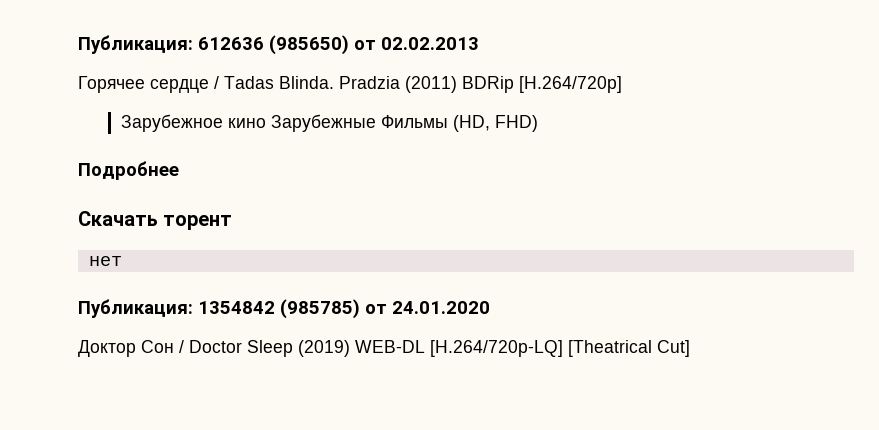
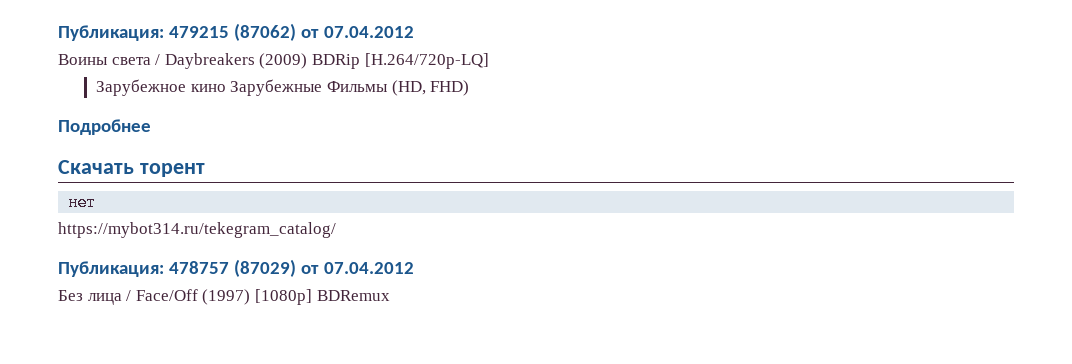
- Публикация: 612636 (985650) от 02.02.2013
- Горячее сердце / Tadas Blinda. Pradzia (2011) BDRip [H.264/720p]
+ Публикация: 479215 (87062) от 07.04.2012
+ Воины света / Daybreakers (2009) BDRip [H.264/720p-LQ]
- Публикация: 1354842 (985785) от 24.01.2020
- Доктор Сон / Doctor Sleep (2019) WEB-DL [H.264/720p-LQ] [Theatrical Cut]
+ https://mybot314.ru/tekegram_catalog/
+ Публикация: 478757 (87029) от 07.04.2012
+ Без лица / Face/Off (1997) [1080p] BDRemux

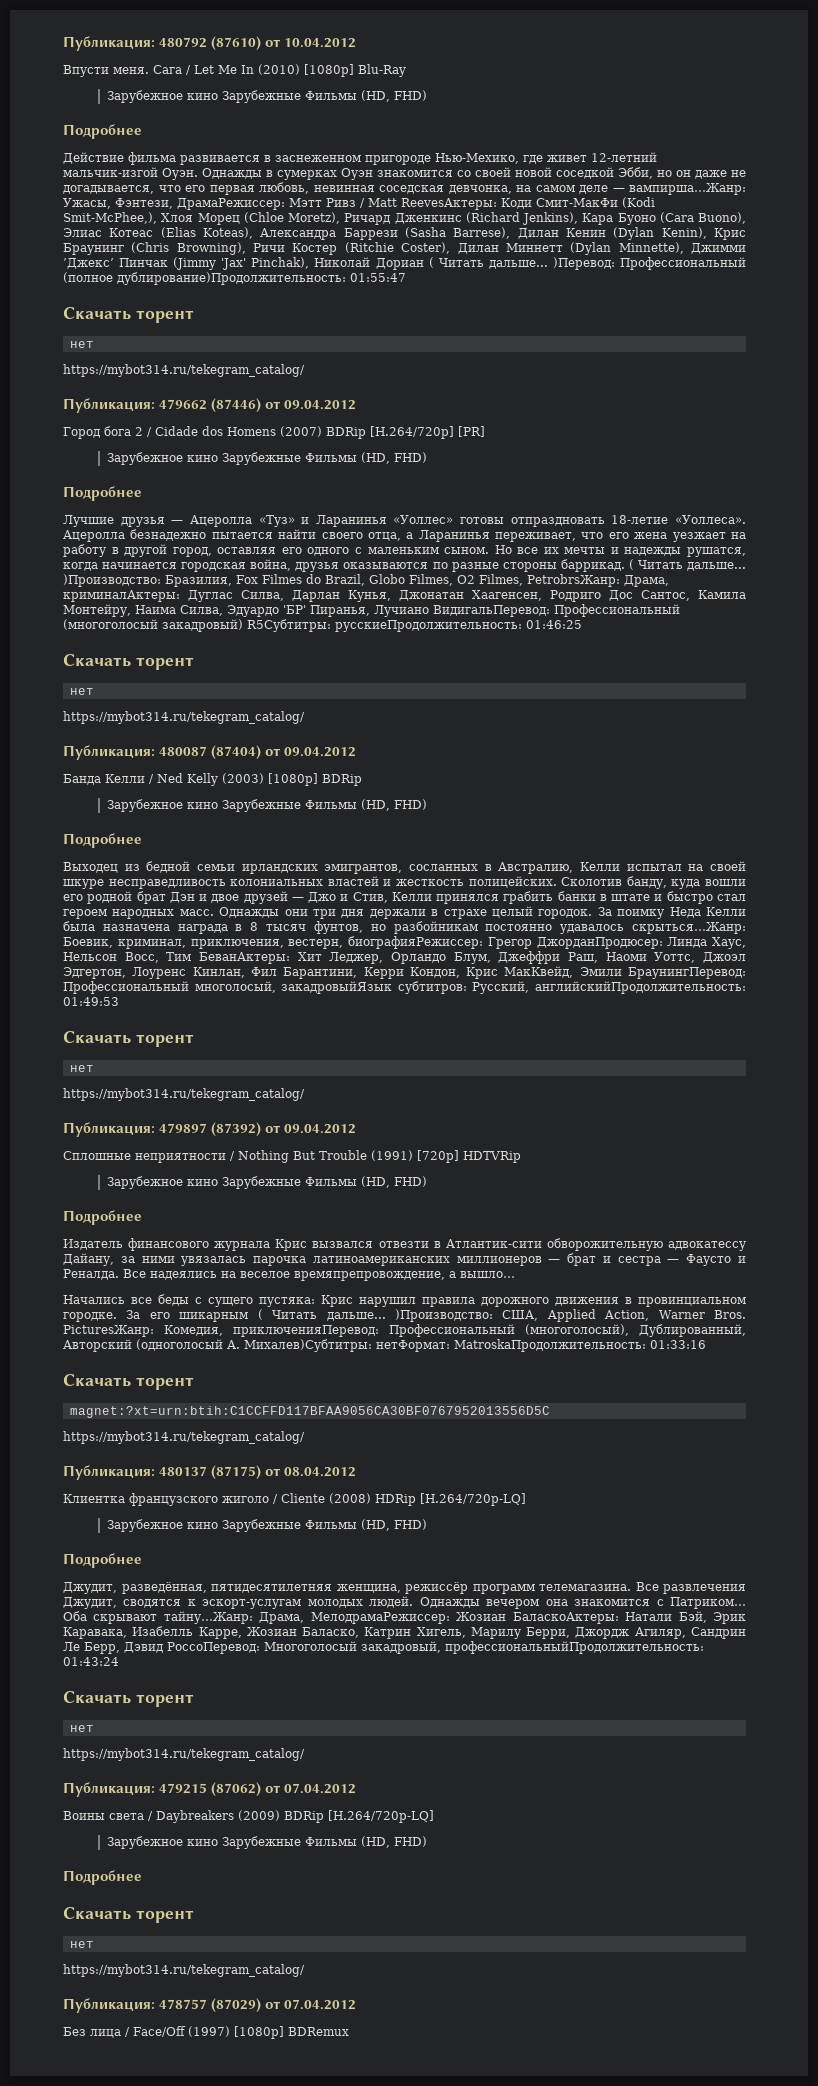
+ Публикация: 480792 (87610) от 10.04.2012
+ Впусти меня. Сага / Let Me In (2010) [1080p] Blu-Ray
+ Зарубежное кино Зарубежные Фильмы (HD, FHD)
+ Подробнее
+ Действие фильма развивается в заснеженном пригороде Нью-Мехико, где живет 12-летний мальчик-изгой Оуэн. Однажды в сумерках Оуэн знакомится со своей новой соседкой Эбби, но он даже не догадывается, что его первая любовь, невинная соседская девчонка, на самом деле — вампирша…Жанр: Ужасы, Фэнтези, ДрамаРежиссер: Мэтт Ривз / Matt ReevesАктеры: Коди Смит-МакФи (Kodi Smit-McPhee,), Хлоя Морец (Chloe Moretz), Ричард Дженкинс (Richard Jenkins), Кара Буоно (Cara Buono), Элиас Котеас (Elias Koteas), Александра Баррези (Sasha Barrese), Дилан Кенин (Dylan Kenin), Крис Браунинг (Chris Browning), Ричи Костер (Ritchie Coster), Дилан Миннетт (Dylan Minnette), Джимми ’Джекс’ Пинчак (Jimmy 'Jax' Pinchak), Николай Дориан ( Читать дальше... )Перевод: Профессиональный (полное дублирование)Продолжительность: 01:55:47
+ Скачать торент
+ нет
+ https://mybot314.ru/tekegram_catalog/
+ Публикация: 479662 (87446) от 09.04.2012
+ Город бога 2 / Cidade dos Homens (2007) BDRip [H.264/720p] [PR]
+ Зарубежное кино Зарубежные Фильмы (HD, FHD)
+ Подробнее
+ Лучшие друзья — Ацеролла «Туз» и Ларанинья «Уоллес» готовы отпраздновать 18-летие «Уоллеса». Ацеролла безнадежно пытается найти своего отца, а Ларанинья переживает, что его жена уезжает на работу в другой город, оставляя его одного с маленьким сыном. Но все их мечты и надежды рушатся, когда начинается городская война, друзья оказываются по разные стороны баррикад. ( Читать дальше... )Производство: Бразилия, Fox Filmes do Brazil, Globo Filmes, O2 Filmes, PetrobrsЖанр: Драма, криминалАктеры: Дуглас Силва, Дарлан Кунья, Джонатан Хаагенсен, Родриго Дос Сантос, Камила Монтейру, Наима Силва, Эдуардо 'БР' Пиранья, Лучиано ВидигальПеревод: Профессиональный (многоголосый закадровый) R5Субтитры: русскиеПродолжительность: 01:46:25
+ Скачать торент
+ нет
+ https://mybot314.ru/tekegram_catalog/
+ Публикация: 480087 (87404) от 09.04.2012
+ Банда Келли / Ned Kelly (2003) [1080p] ВDRip
+ Зарубежное кино Зарубежные Фильмы (HD, FHD)
+ Подробнее
+ Выходец из бедной семьи ирландских эмигрантов, сосланных в Австралию, Келли испытал на своей шкуре несправедливость колониальных властей и жесткость полицейских. Сколотив банду, куда вошли его родной брат Дэн и двое друзей — Джо и Стив, Келли принялся грабить банки в штате и быстро стал героем народных масс. Однажды они три дня держали в страхе целый городок. За поимку Неда Келли была назначена награда в 8 тысяч фунтов, но разбойникам постоянно удавалось скрыться…Жанр: Боевик, криминал, приключения, вестерн, биографияРежиссер: Грегор ДжорданПродюсер: Линда Хаус, Нельсон Восс, Тим БеванАктеры: Хит Леджер, Орландо Блум, Джеффри Раш, Наоми Уоттс, Джоэл Эдгертон, Лоуренс Кинлан, Фил Барантини, Керри Кондон, Крис МакКвейд, Эмили БраунингПеревод: Профессиональный многолосый, закадровыйЯзык субтитров: Русский, английскийПродолжительность: 01:49:53
+ Скачать торент
+ нет
+ https://mybot314.ru/tekegram_catalog/
+ Публикация: 479897 (87392) от 09.04.2012
+ Сплошные неприятности / Nothing But Trouble (1991) [720p] HDTVRip
+ Зарубежное кино Зарубежные Фильмы (HD, FHD)
+ Подробнее
+ Издатель финансового журнала Крис вызвался отвезти в Атлантик-сити обворожительную адвокатессу Дайану, за ними увязалась парочка латиноамериканских миллионеров — брат и сестра — Фаусто и Реналда. Все надеялись на веселое времяпрепровождение, а вышло…
+ Начались все беды с сущего пустяка: Крис нарушил правила дорожного движения в провинциальном городке. За его шикарным ( Читать дальше... )Производство: США, Applied Action, Warner Bros. PicturesЖанр: Комедия, приключенияПеревод: Профессиональный (многоголосый), Дублированный, Авторский (одноголосый А. Михалев)Субтитры: нетФормат: MatroskaПродолжительность: 01:33:16
+ Скачать торент
+ magnet:?xt=urn:btih:C1CCFFD117BFAA9056CA30BF0767952013556D5C
+ https://mybot314.ru/tekegram_catalog/
+ Публикация: 480137 (87175) от 08.04.2012
+ Клиентка французского жиголо / Cliente (2008) HDRip [H.264/720p-LQ]
+ Зарубежное кино Зарубежные Фильмы (HD, FHD)
+ Подробнее
+ Джудит, разведённая, пятидесятилетняя женщина, режиссёр программ телемагазина. Все развлечения Джудит, сводятся к эскорт-услугам молодых людей. Однажды вечером она знакомится с Патриком… Оба скрывают тайну…Жанр: Драма, МелодрамаРежиссер: Жозиан БаласкоАктеры: Натали Бэй, Эрик Каравака, Изабелль Карре, Жозиан Баласко, Катрин Хигель, Марилу Берри, Джордж Агиляр, Сандрин Ле Берр, Дэвид РоссоПеревод: Многоголосый закадровый, профессиональныйПродолжительность: 01:43:24
+ Скачать торент
+ нет
+ https://mybot314.ru/tekegram_catalog/

